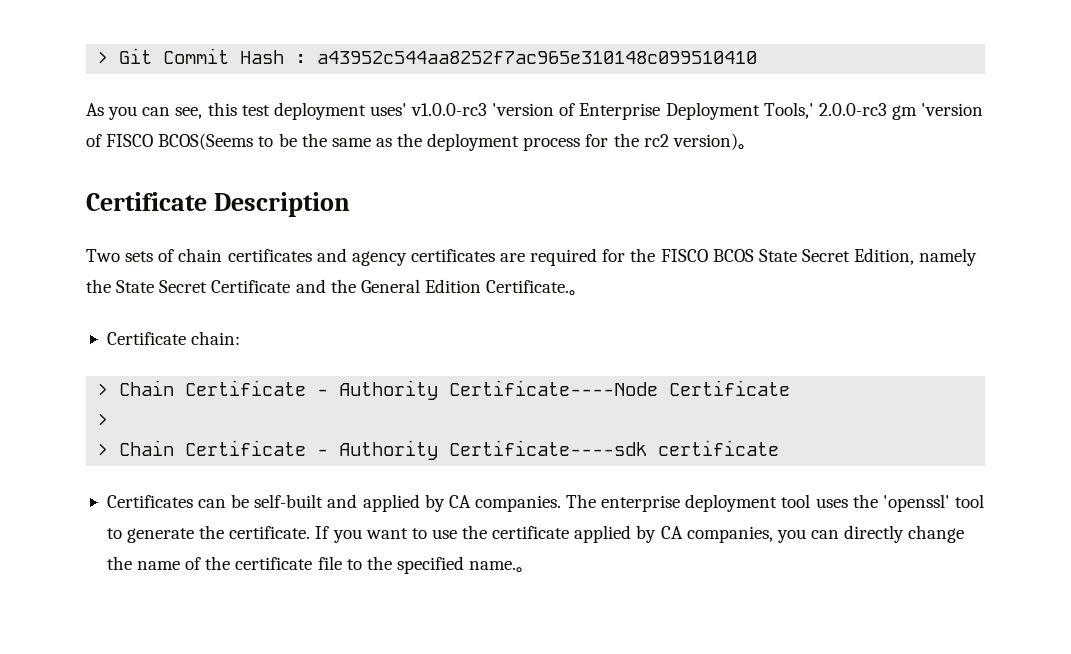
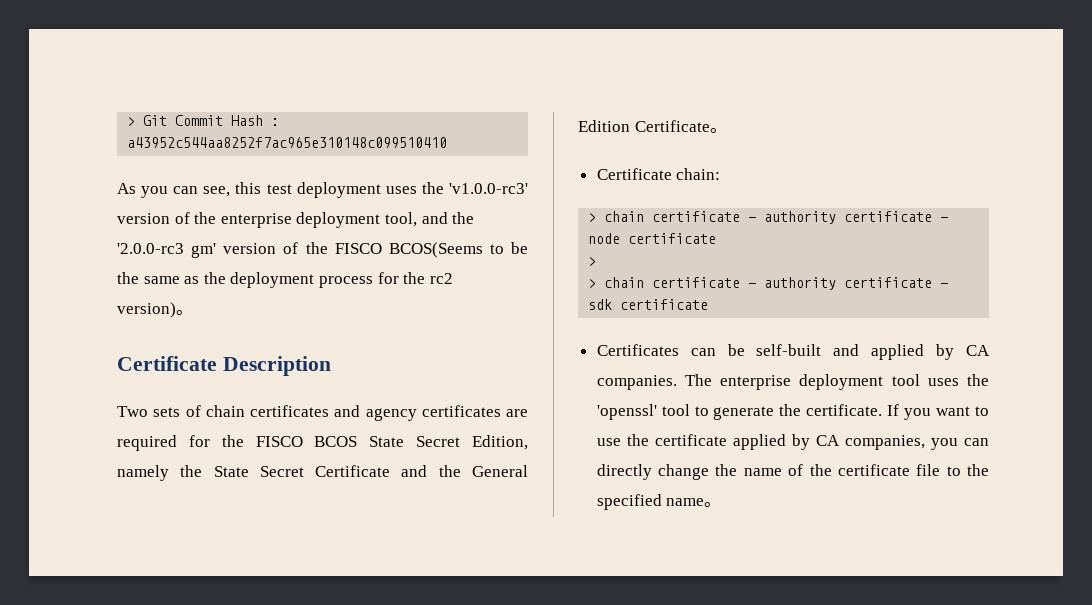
- As you can see, this test deployment uses' v1.0.0-rc3 'version of Enterprise Deployment Tools,' 2.0.0-rc3 gm 'version of FISCO BCOS(Seems to be the same as the deployment process for the rc2 version)。
+ As you can see, this test deployment uses the 'v1.0.0-rc3' version of the enterprise deployment tool, and the '2.0.0-rc3 gm' version of the FISCO BCOS(Seems to be the same as the deployment process for the rc2 version)。
- Two sets of chain certificates and agency certificates are required for the FISCO BCOS State Secret Edition, namely the State Secret Certificate and the General Edition Certificate.。
+ Two sets of chain certificates and agency certificates are required for the FISCO BCOS State Secret Edition, namely the State Secret Certificate and the General Edition Certificate。
- > Chain Certificate - Authority Certificate----Node Certificate
+ > chain certificate - authority certificate - node certificate
  >
- > Chain Certificate - Authority Certificate----sdk certificate
+ > chain certificate - authority certificate - sdk certificate
- If you want to use the certificate applied by CA companies, you can directly change the name of the certificate file to the specified name.。
+ If you want to use the certificate applied by CA companies, you can directly change the name of the certificate file to the specified name。

